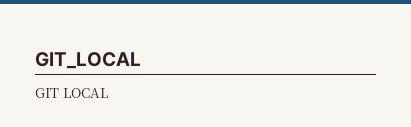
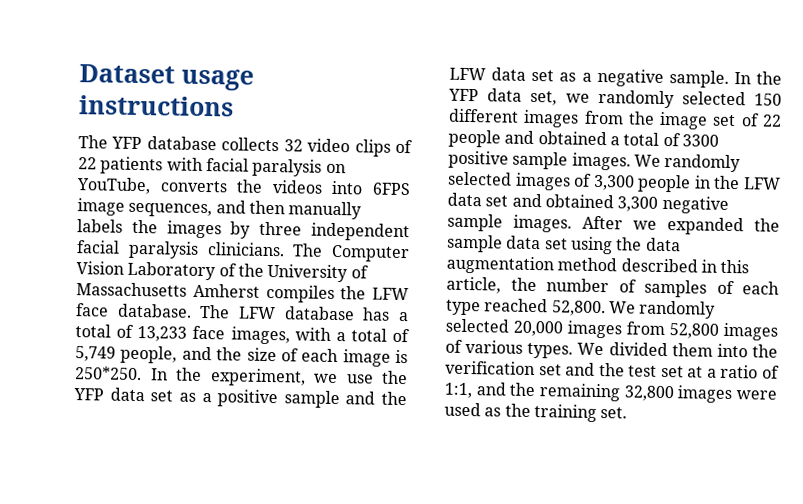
- GIT_LOCAL
- GIT LOCAL
+ Dataset usage instructions
+ The YFP database collects 32 video clips of 22 patients with facial paralysis on YouTube, converts the videos into 6FPS image sequences, and then manually labels the images by three independent facial paralysis clinicians. The Computer Vision Laboratory of the University of Massachusetts Amherst compiles the LFW face database. The LFW database has a total of 13,233 face images, with a total of 5,749 people, and the size of each image is 250*250. In the experiment, we use the YFP data set as a positive sample and the LFW data set as a negative sample. In the YFP data set, we randomly selected 150 different images from the image set of 22 people and obtained a total of 3300 positive sample images. We randomly selected images of 3,300 people in the LFW data set and obtained 3,300 negative sample images. After we expanded the sample data set using the data augmentation method described in this article, the number of samples of each type reached 52,800. We randomly selected 20,000 images from 52,800 images of various types. We divided them into the verification set and the test set at a ratio of 1:1, and the remaining 32,800 images were used as the training set.

